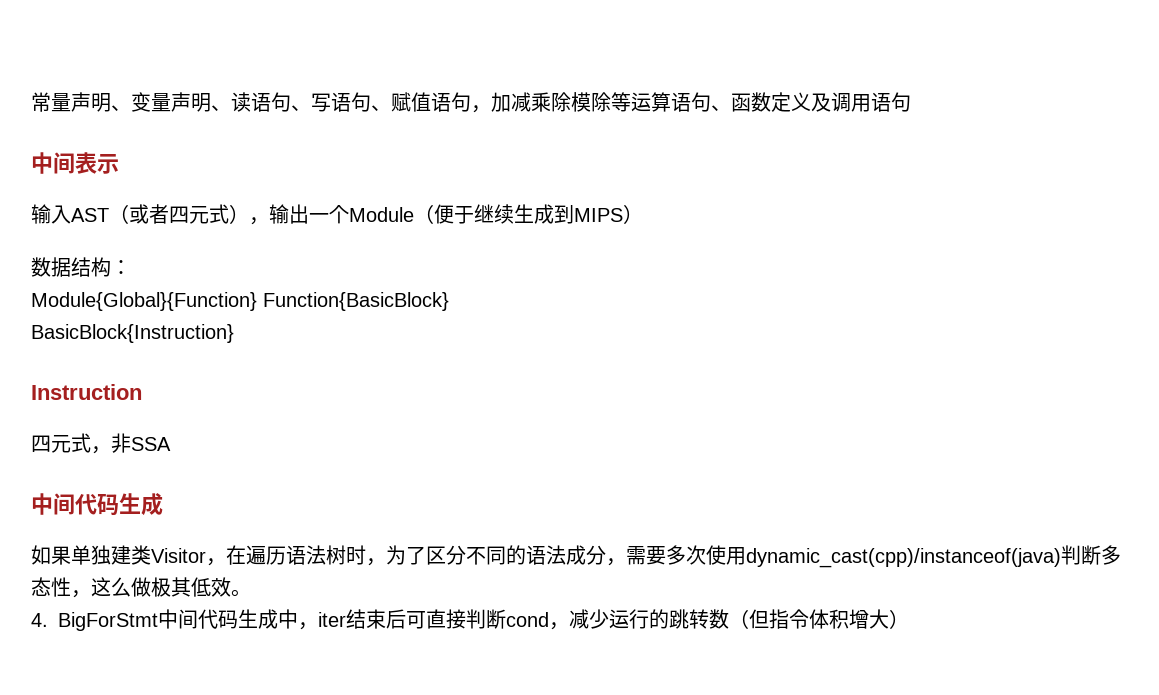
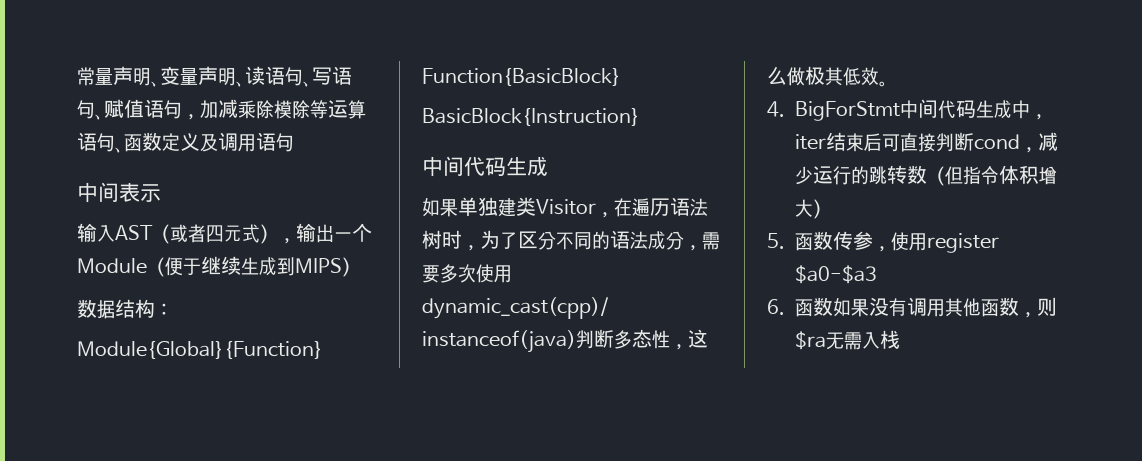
- Instruction
- 四元式，非SSA
+ 5.函数传参，使用register $a0-$a3
+ 6.函数如果没有调用其他函数，则$ra无需入栈

